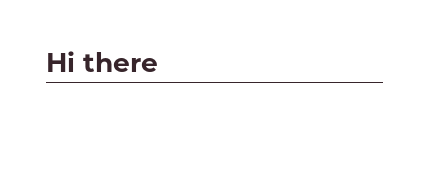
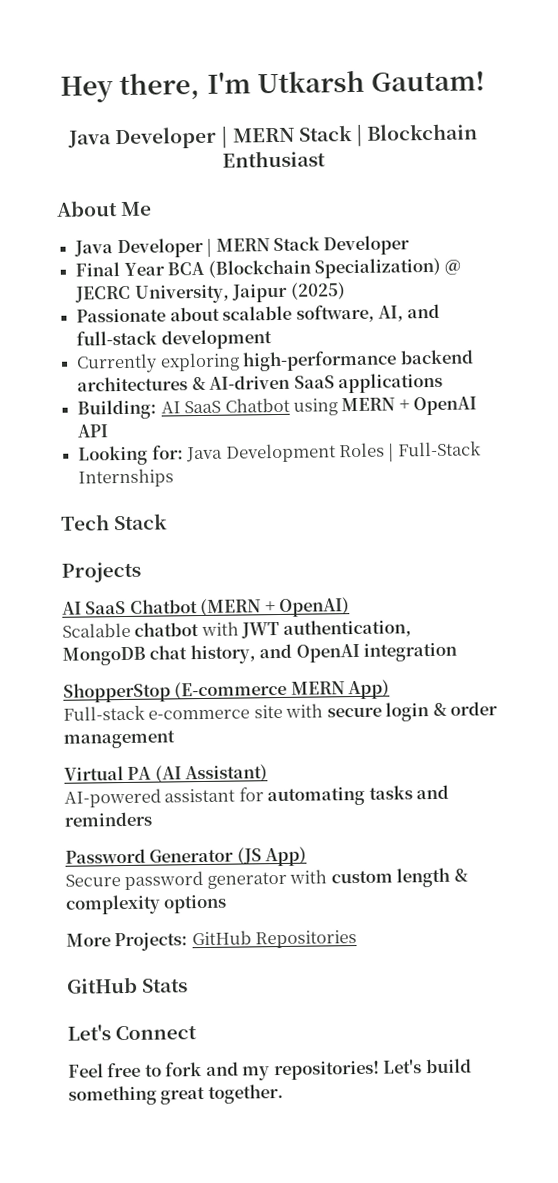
- Hi there
+ Hey there, I'm Utkarsh Gautam!
+ Java Developer | MERN Stack | Blockchain Enthusiast
+ About Me
+ Java Developer | MERN Stack Developer
+ Final Year BCA (Blockchain Specialization) @ JECRC University, Jaipur (2025)
+ Passionate about scalable software, AI, and full-stack development
+ Currently exploring high-performance backend architectures & AI-driven SaaS applications
+ Building: AI SaaS Chatbot using MERN + OpenAI API
+ Looking for: Java Development Roles | Full-Stack Internships
+ Tech Stack
+ Projects
+ AI SaaS Chatbot (MERN + OpenAI)
+ Scalable chatbot with JWT authentication, MongoDB chat history, and OpenAI integration
+ ShopperStop (E-commerce MERN App)
+ Full-stack e-commerce site with secure login & order management
+ Virtual PA (AI Assistant)
+ AI-powered assistant for automating tasks and reminders
+ Password Generator (JS App)
+ Secure password generator with custom length & complexity options
+ More Projects: GitHub Repositories
+ GitHub Stats
+ Let's Connect
+ Feel free to fork and my repositories! Let's build something great together.

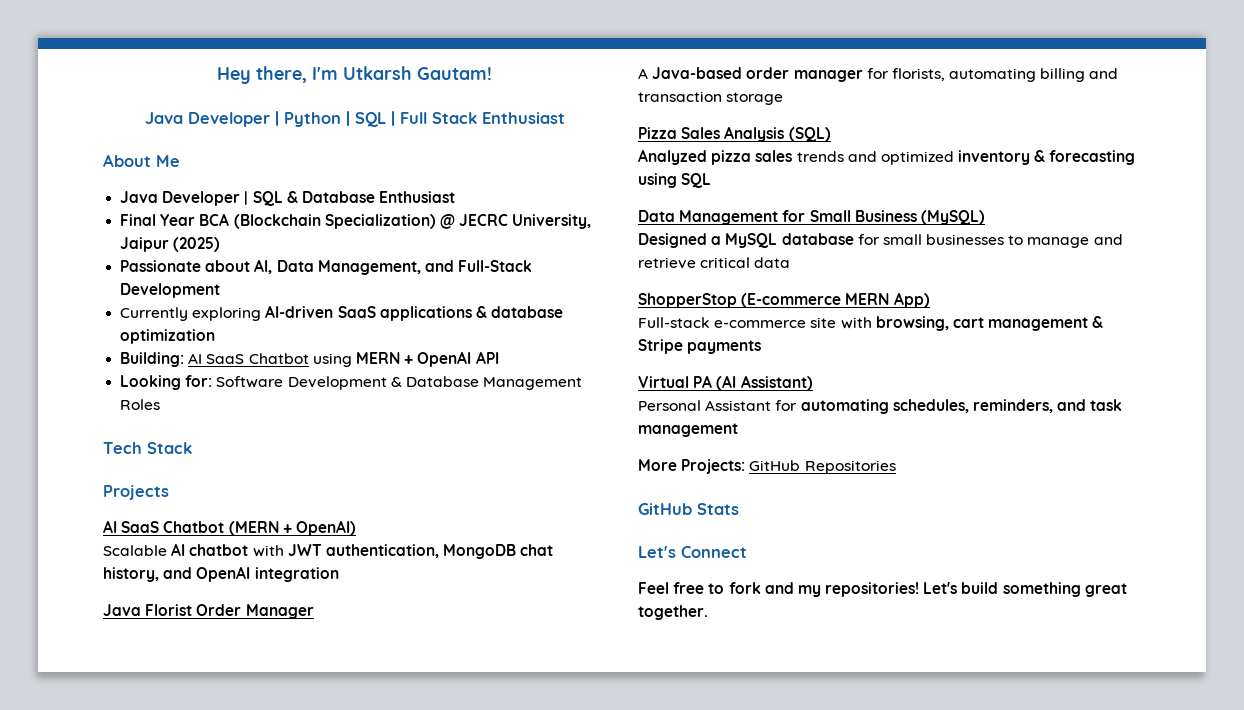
- Java Developer | MERN Stack | Blockchain Enthusiast
+ Java Developer | Python | SQL | Full Stack Enthusiast
- Java Developer | MERN Stack Developer
+ Java Developer | SQL & Database Enthusiast
- Passionate about scalable software, AI, and full-stack development
- Currently exploring high-performance backend architectures & AI-driven SaaS applications
+ Passionate about AI, Data Management, and Full-Stack Development
+ Currently exploring AI-driven SaaS applications & database optimization
- Looking for: Java Development Roles | Full-Stack Internships
+ Looking for: Software Development & Database Management Roles
- Scalable chatbot with JWT authentication, MongoDB chat history, and OpenAI integration
+ Scalable AI chatbot with JWT authentication, MongoDB chat history, and OpenAI integration
+ Java Florist Order Manager
+ A Java-based order manager for florists, automating billing and transaction storage
+ Pizza Sales Analysis (SQL)
+ Analyzed pizza sales trends and optimized inventory & forecasting using SQL
+ Data Management for Small Business (MySQL)
+ Designed a MySQL database for small businesses to manage and retrieve critical data
- Full-stack e-commerce site with secure login & order management
+ Full-stack e-commerce site with browsing, cart management & Stripe payments
  Virtual PA (AI Assistant)
- AI-powered assistant for automating tasks and reminders
- Password Generator (JS App)
- Secure password generator with custom length & complexity options
+ Personal Assistant for automating schedules, reminders, and task management

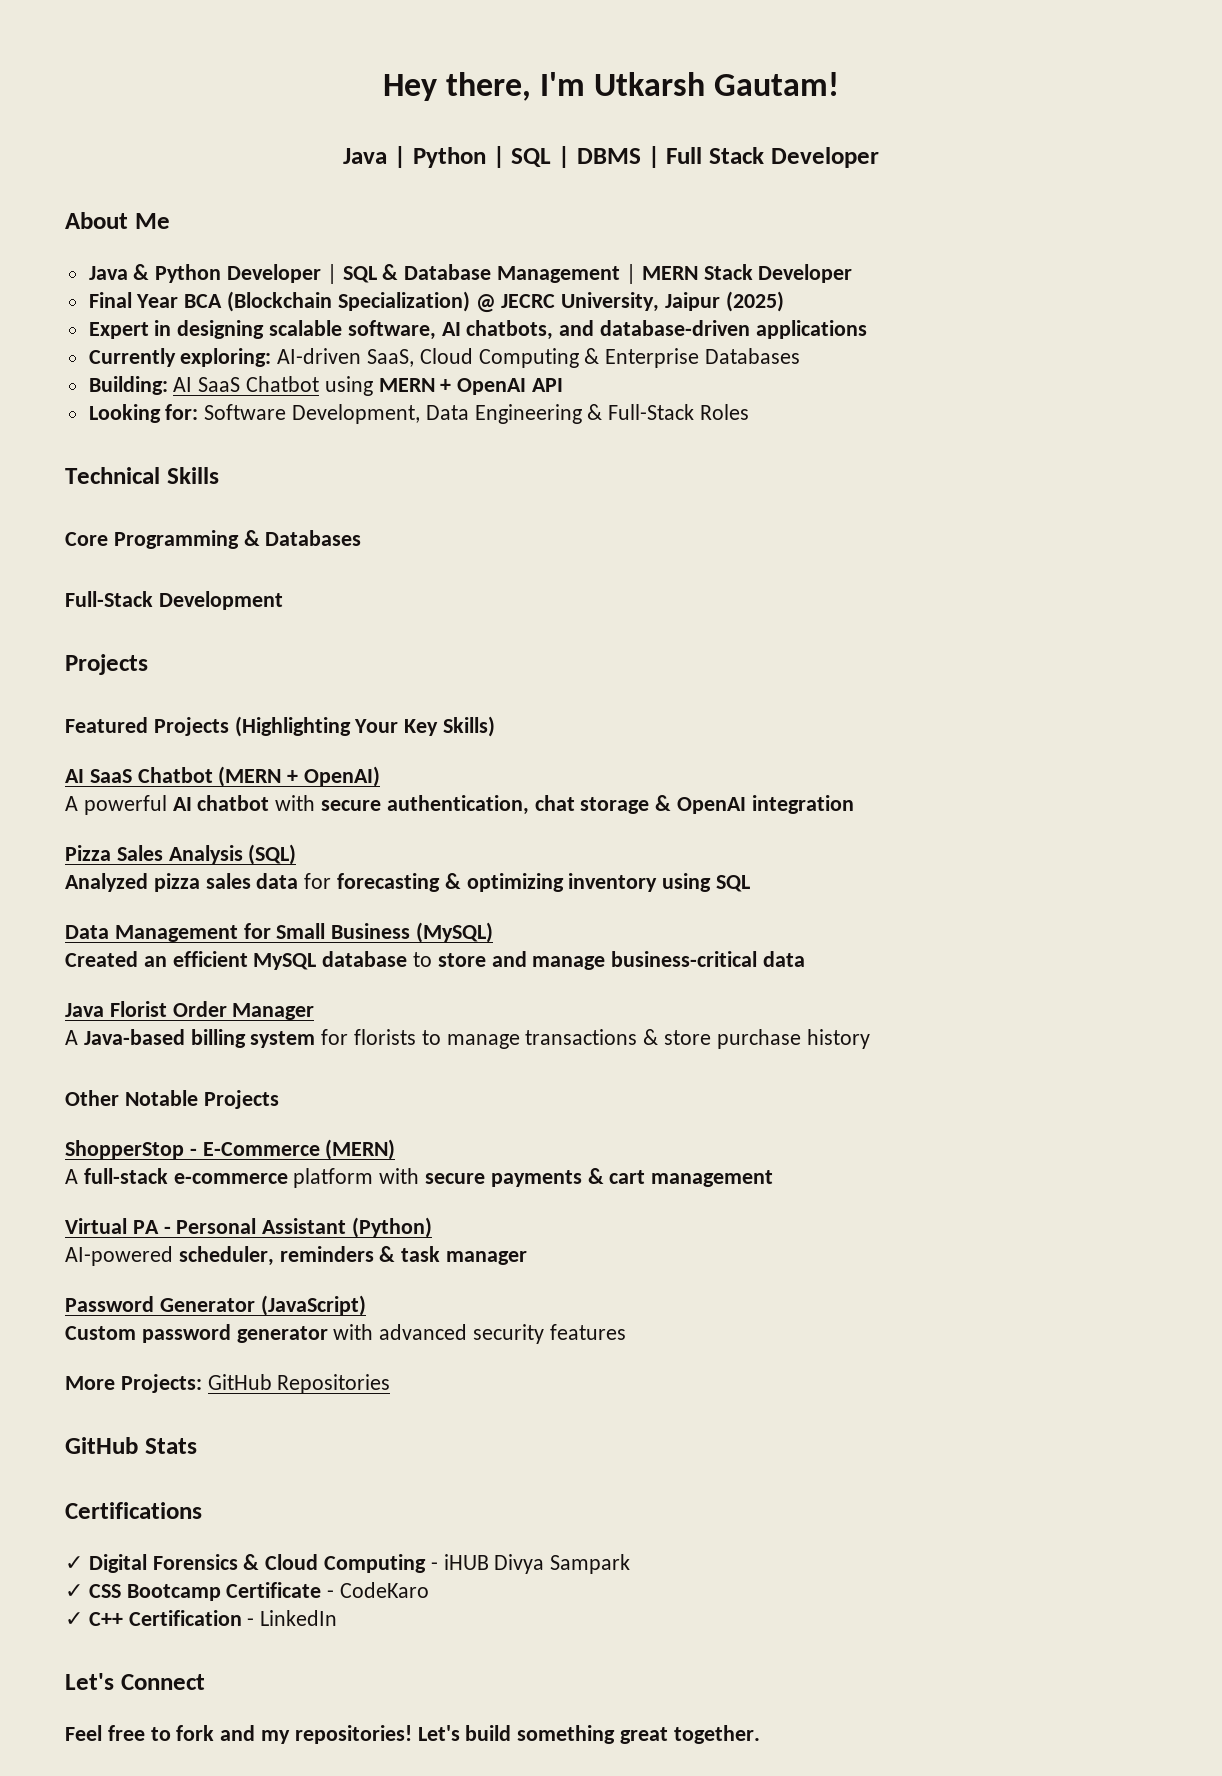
- Java Developer | Python | SQL | Full Stack Enthusiast
+ Java | Python | SQL | DBMS | Full Stack Developer
- Java Developer | SQL & Database Enthusiast
+ Java & Python Developer | SQL & Database Management | MERN Stack Developer
- Passionate about AI, Data Management, and Full-Stack Development
- Currently exploring AI-driven SaaS applications & database optimization
+ Expert in designing scalable software, AI chatbots, and database-driven applications
+ Currently exploring: AI-driven SaaS, Cloud Computing & Enterprise Databases
- Looking for: Software Development & Database Management Roles
- Tech Stack
+ Looking for: Software Development, Data Engineering & Full-Stack Roles
+ Technical Skills
+ Core Programming & Databases
+ Full-Stack Development
  Projects
+ Featured Projects (Highlighting Your Key Skills)
- Scalable AI chatbot with JWT authentication, MongoDB chat history, and OpenAI integration
- Java Florist Order Manager
- A Java-based order manager for florists, automating billing and transaction storage
+ A powerful AI chatbot with secure authentication, chat storage & OpenAI integration
- Analyzed pizza sales trends and optimized inventory & forecasting using SQL
+ Analyzed pizza sales data for forecasting & optimizing inventory using SQL
- Designed a MySQL database for small businesses to manage and retrieve critical data
- ShopperStop (E-commerce MERN App)
- Full-stack e-commerce site with browsing, cart management & Stripe payments
+ Created an efficient MySQL database to store and manage business-critical data
+ Java Florist Order Manager
+ A Java-based billing system for florists to manage transactions & store purchase history
+ Other Notable Projects
+ ShopperStop - E-Commerce (MERN)
+ A full-stack e-commerce platform with secure payments & cart management
- Virtual PA (AI Assistant)
- Personal Assistant for automating schedules, reminders, and task management
+ Virtual PA - Personal Assistant (Python)
+ AI-powered scheduler, reminders & task manager
+ Password Generator (JavaScript)
+ Custom password generator with advanced security features
+ Certifications
+ ✓ Digital Forensics & Cloud Computing - iHUB Divya Sampark
+ ✓ CSS Bootcamp Certificate - CodeKaro
+ ✓ C++ Certification - LinkedIn

